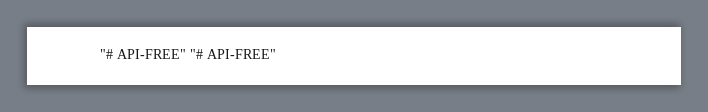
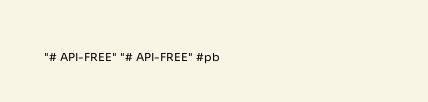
- "# API-FREE" "# API-FREE"
+ "# API-FREE" "# API-FREE" #pb

